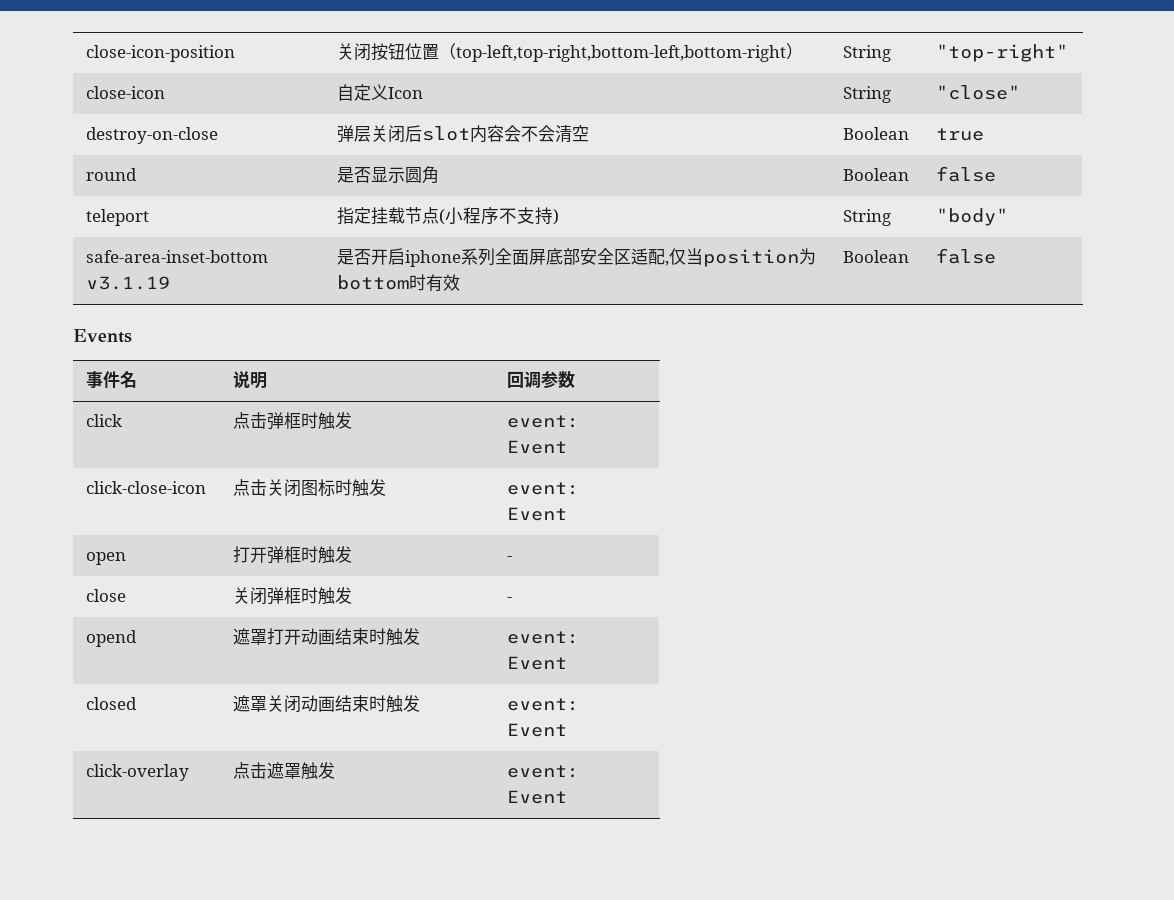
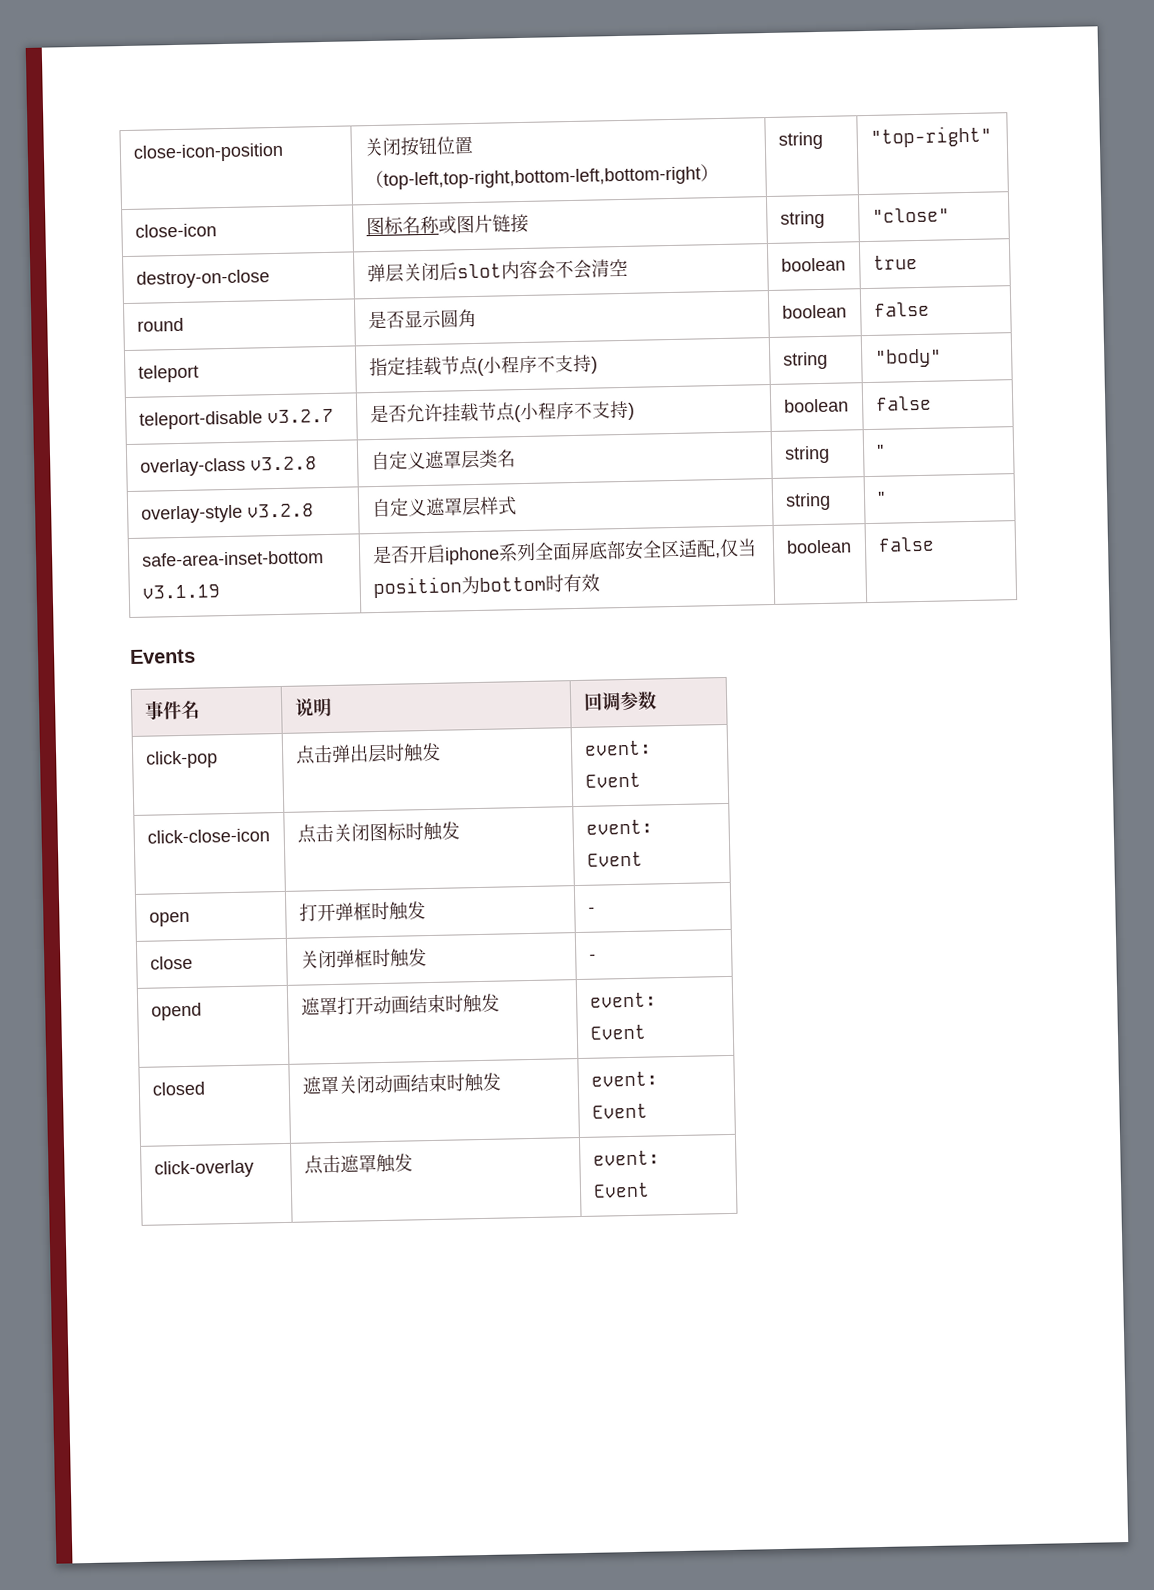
- close-icon-position | 关闭按钮位置（top-left,top-right,bottom-left,bottom-right） | String | "top-right"
+ close-icon-position | 关闭按钮位置（top-left,top-right,bottom-left,bottom-right） | string | "top-right"
- close-icon | 自定义Icon | String | "close"
+ close-icon | 图标名称或图片链接 | string | "close"
- destroy-on-close | 弹层关闭后slot内容会不会清空 | Boolean | true
+ destroy-on-close | 弹层关闭后slot内容会不会清空 | boolean | true
- round | 是否显示圆角 | Boolean | false
+ round | 是否显示圆角 | boolean | false
- teleport | 指定挂载节点(小程序不支持) | String | "body"
+ teleport | 指定挂载节点(小程序不支持) | string | "body"
+ teleport-disable v3.2.7 | 是否允许挂载节点(小程序不支持) | boolean | false
+ overlay-class v3.2.8 | 自定义遮罩层类名 | string | ''
+ overlay-style v3.2.8 | 自定义遮罩层样式 | string | ''
- safe-area-inset-bottom v3.1.19 | 是否开启iphone系列全面屏底部安全区适配,仅当position为bottom时有效 | Boolean | false
+ safe-area-inset-bottom v3.1.19 | 是否开启iphone系列全面屏底部安全区适配,仅当position为bottom时有效 | boolean | false
- click | 点击弹框时触发 | event: Event
+ click-pop | 点击弹出层时触发 | event: Event

